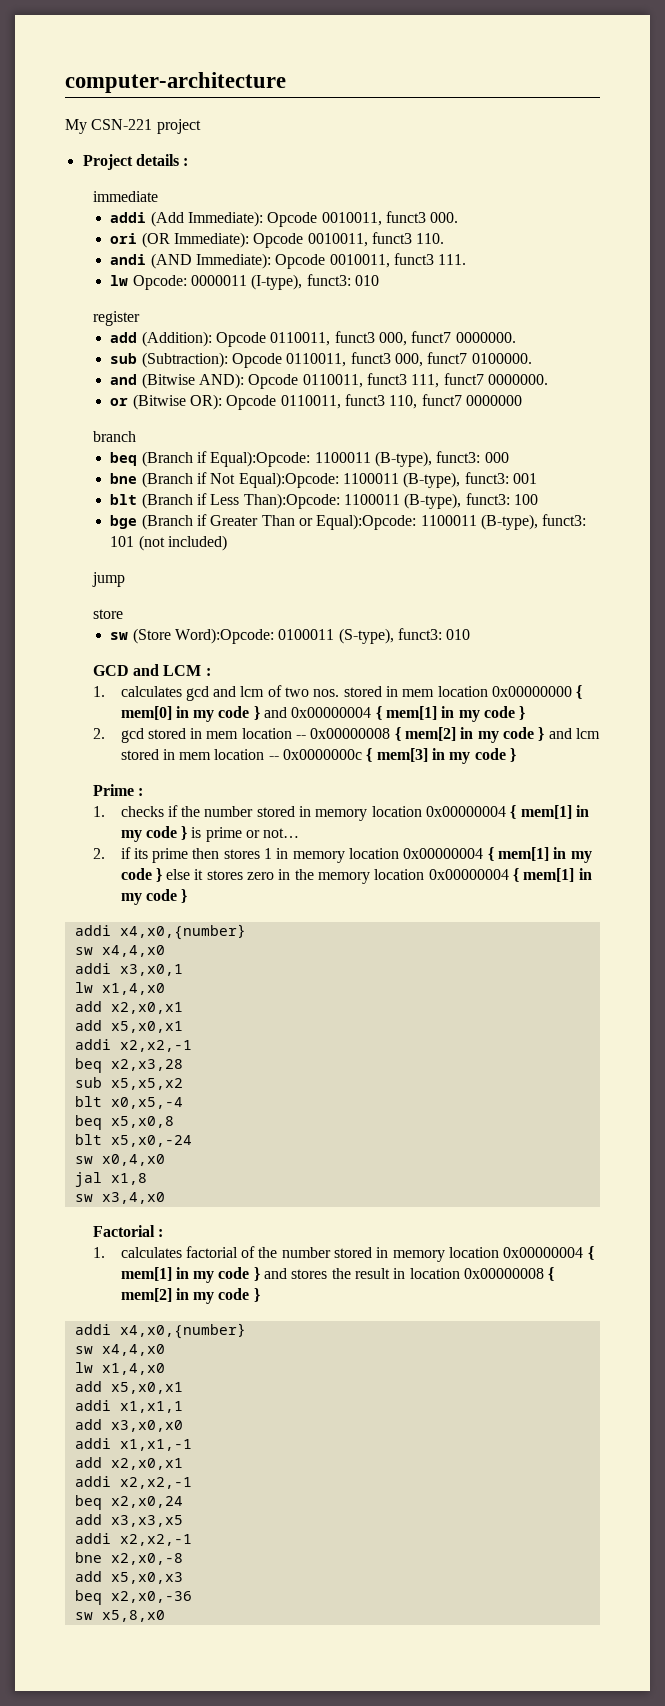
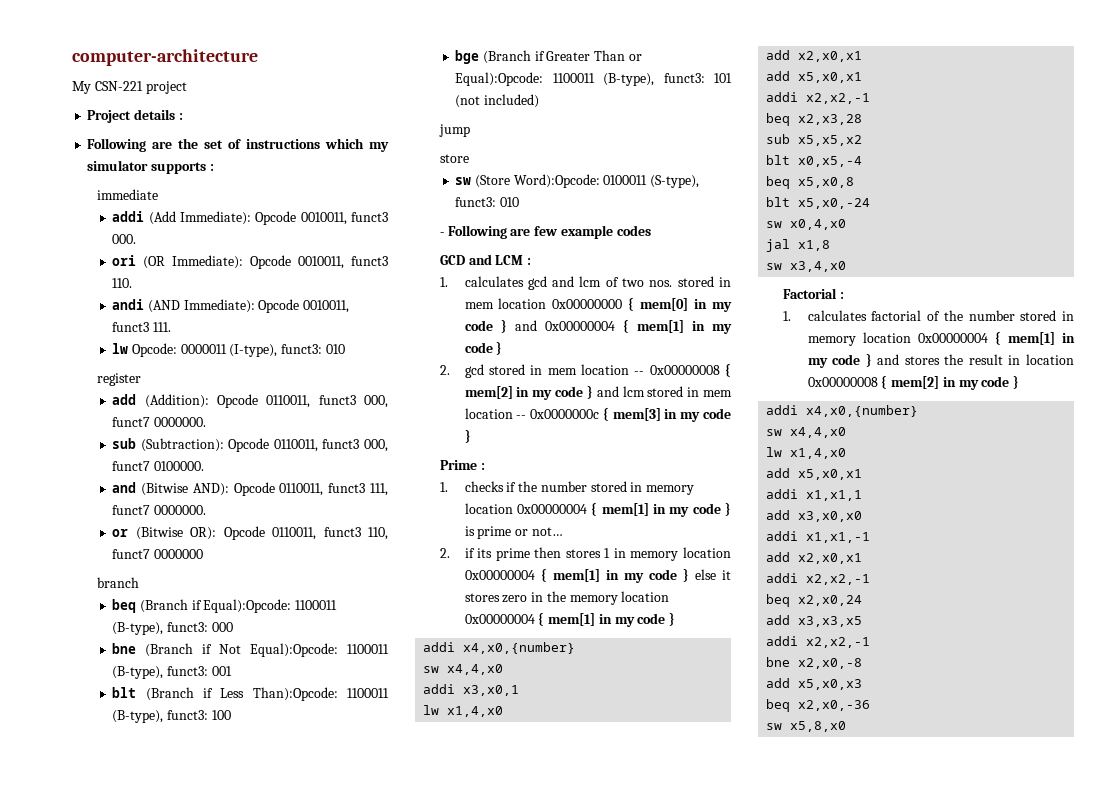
+ Following are the set of instructions which my simulator supports :
+ - Following are few example codes

